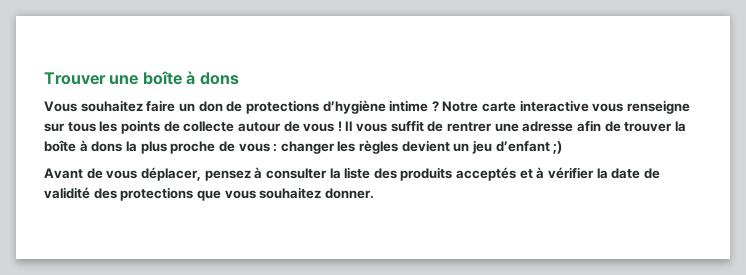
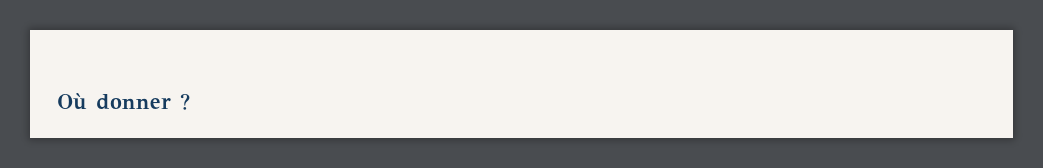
- Trouver une boîte à dons
- Vous souhaitez faire un don de protections d’hygiène intime ? Notre carte interactive vous renseigne sur tous les points de collecte autour de vous ! Il vous suffit de rentrer une adresse afin de trouver la boîte à dons la plus proche de vous : changer les règles devient un jeu d’enfant ;)
- Avant de vous déplacer, pensez à consulter la liste des produits acceptés et à vérifier la date de validité des protections que vous souhaitez donner.
+ Où donner ?

